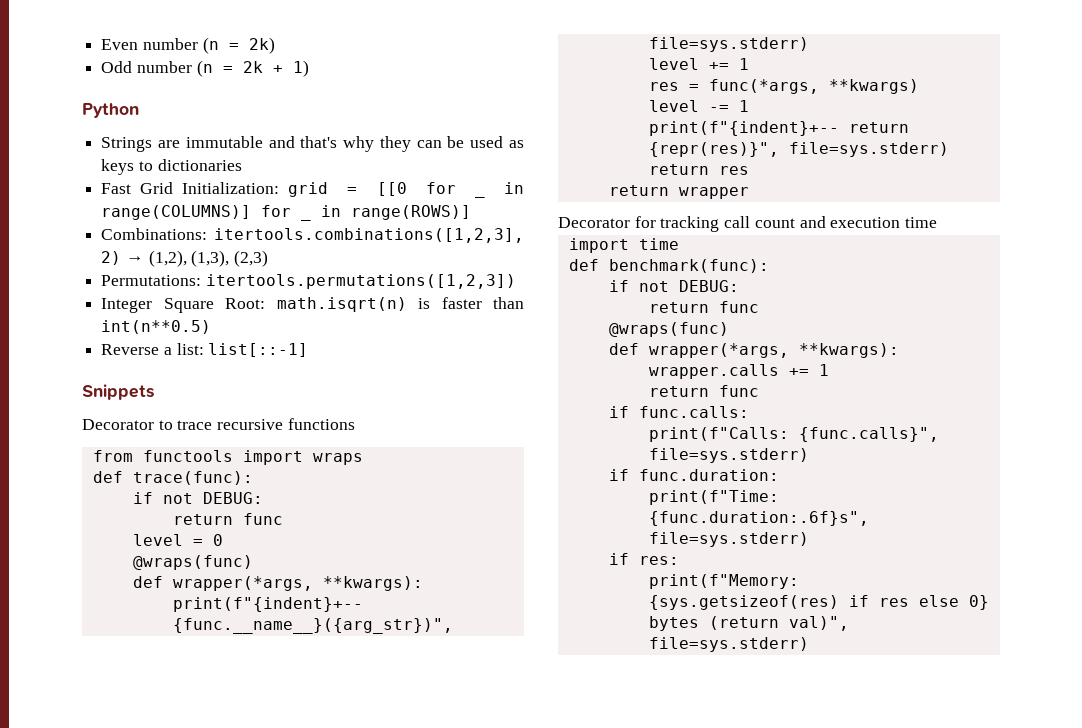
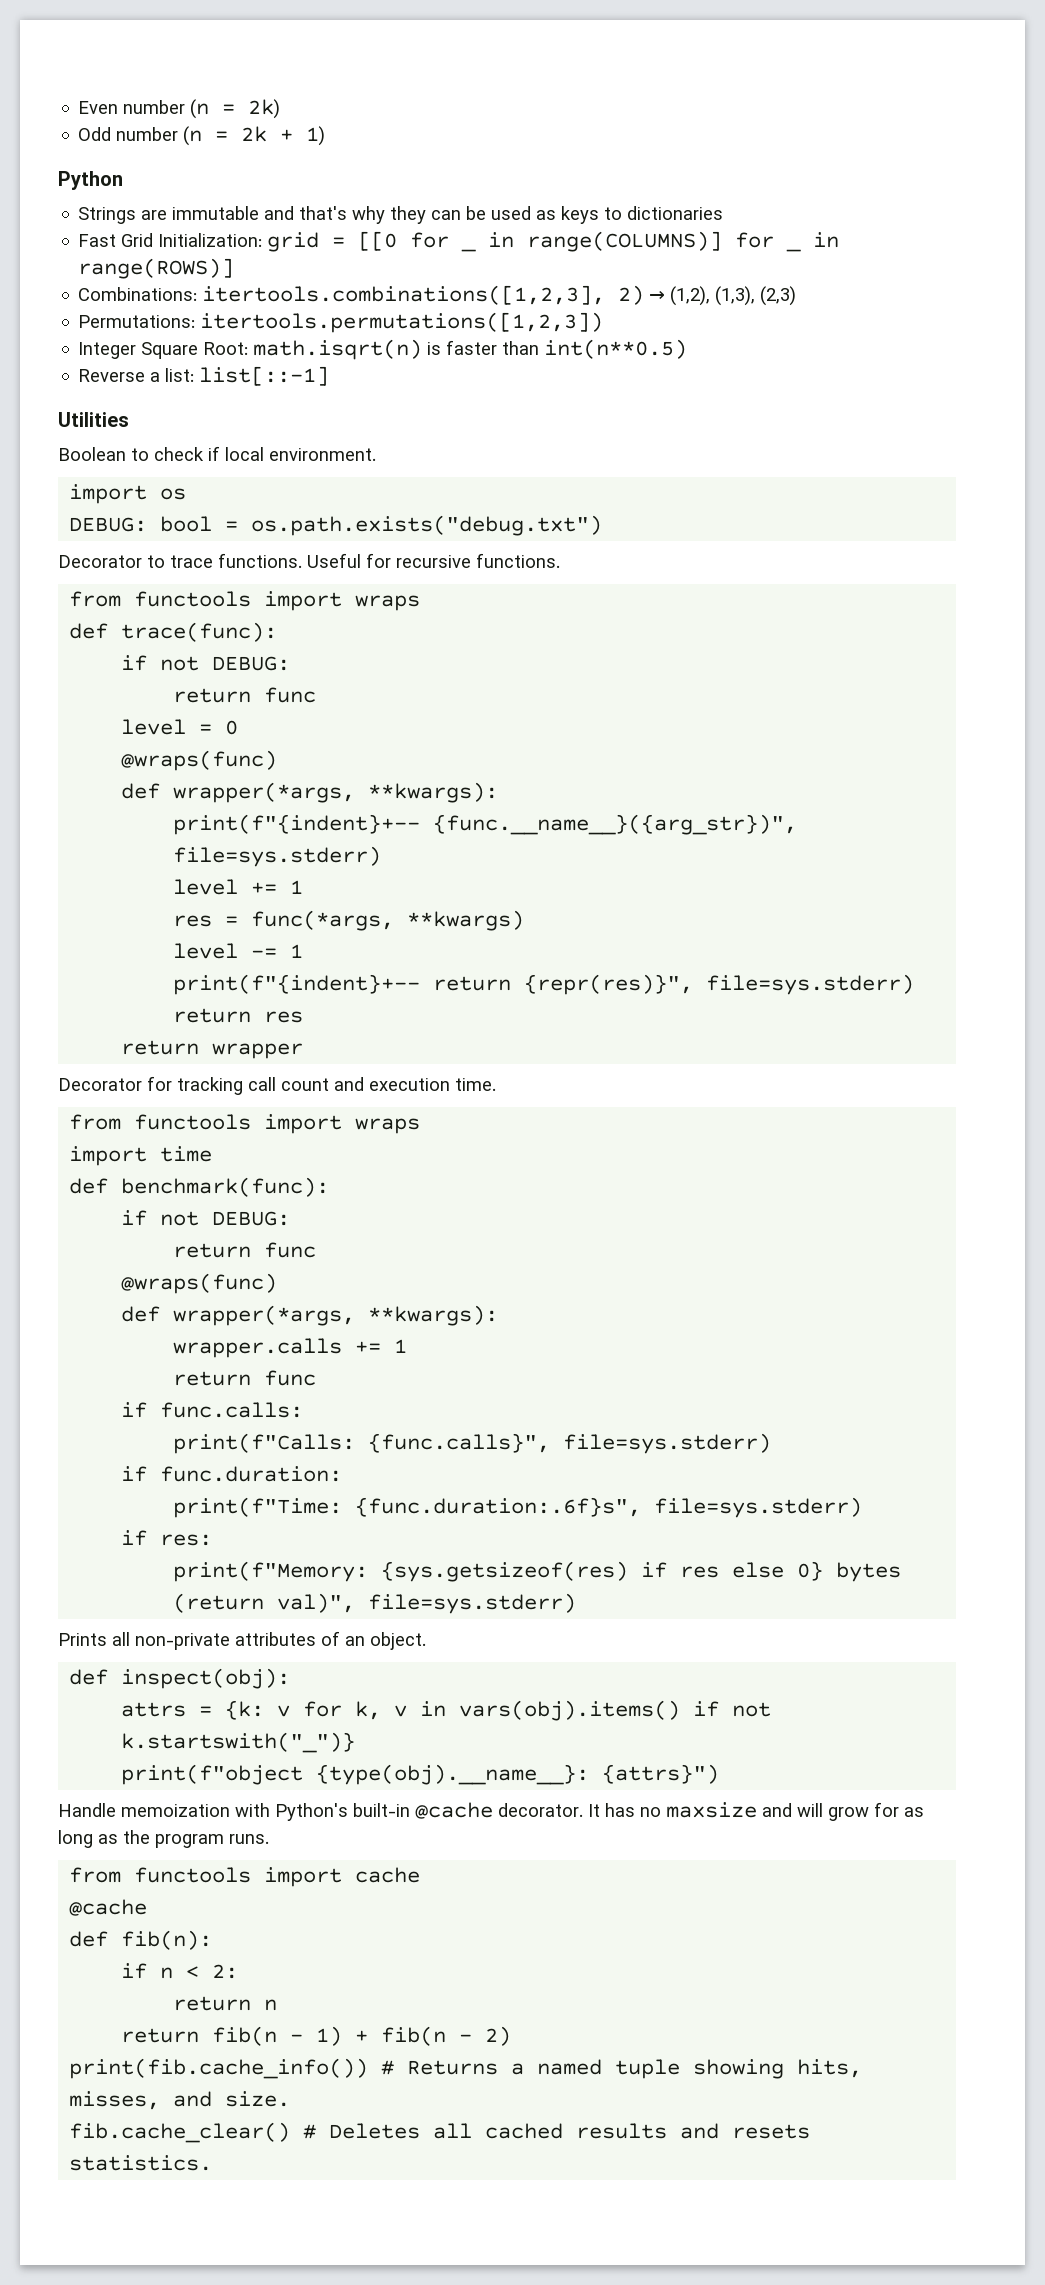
- Snippets
- Decorator to trace recursive functions
+ Utilities
+ Boolean to check if local environment.
+ import os
+ DEBUG: bool = os.path.exists("debug.txt")
+ Decorator to trace functions. Useful for recursive functions.
- Decorator for tracking call count and execution time
+ Decorator for tracking call count and execution time.
+ from functools import wraps
+ Prints all non-private attributes of an object.
+ def inspect(obj):
+ attrs = {k: v for k, v in vars(obj).items() if not k.startswith("_")}
+ print(f"object {type(obj).__name__}: {attrs}")
+ Handle memoization with Python's built-in @cache decorator. It has no maxsize and will grow for as long as the program runs.
+ from functools import cache
+ @cache
+ def fib(n):
+ if n < 2:
+ return n
+ return fib(n - 1) + fib(n - 2)
+ print(fib.cache_info()) # Returns a named tuple showing hits, misses, and size.
+ fib.cache_clear() # Deletes all cached results and resets statistics.

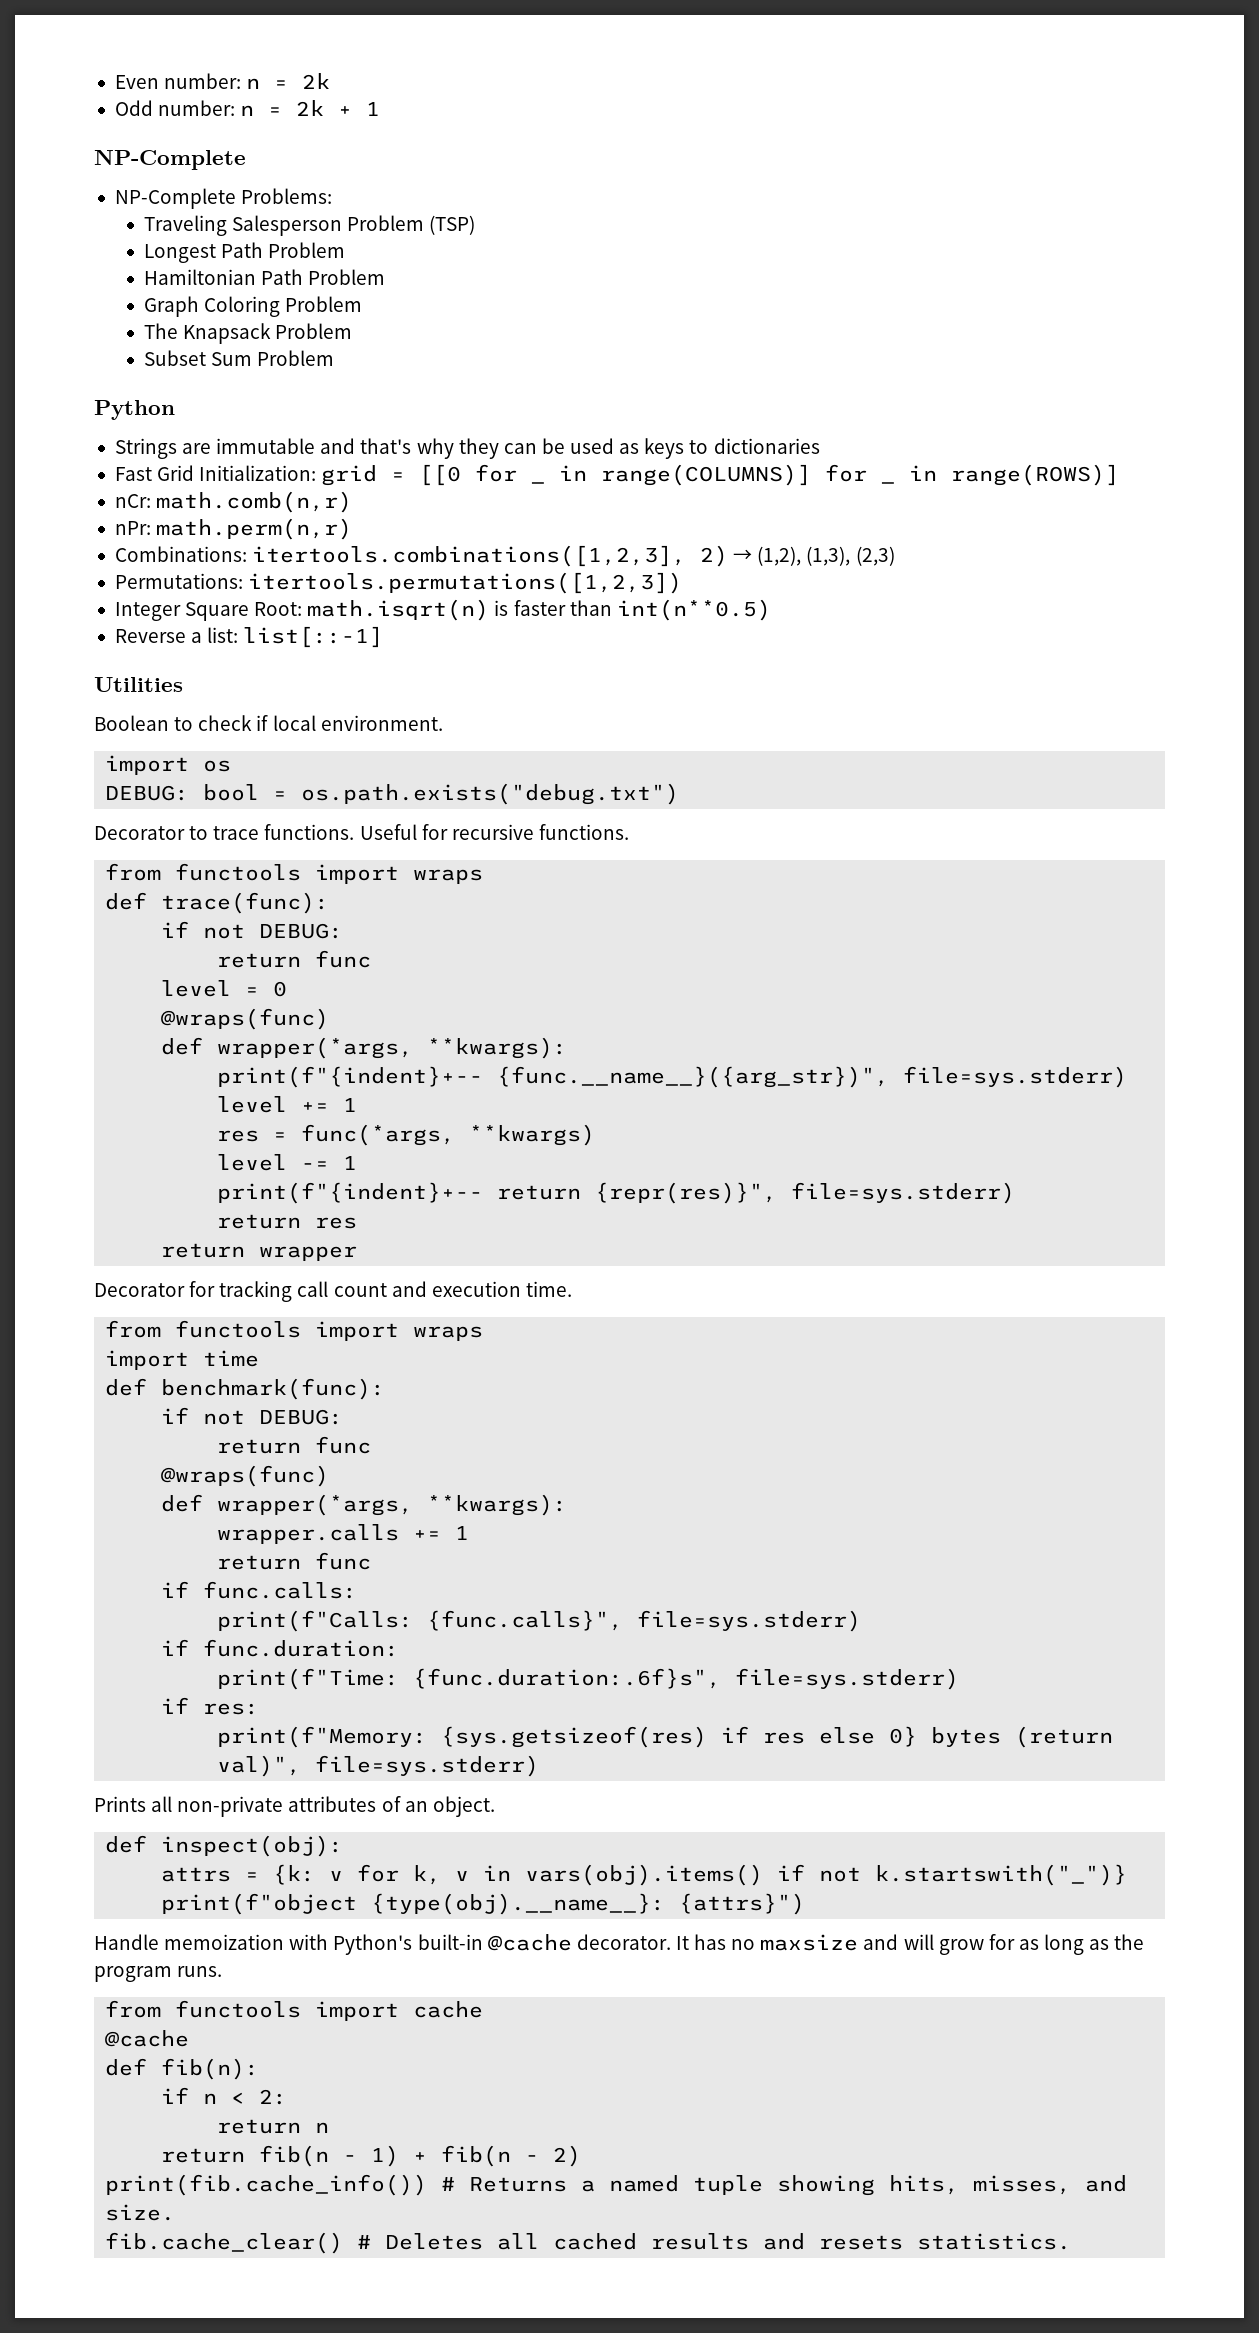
- Even number (n = 2k)
+ Even number: n = 2k
- Odd number (n = 2k + 1)
+ Odd number: n = 2k + 1
+ NP-Complete
+ NP-Complete Problems:
+ Traveling Salesperson Problem (TSP)
+ Longest Path Problem
+ Hamiltonian Path Problem
+ Graph Coloring Problem
+ The Knapsack Problem
+ Subset Sum Problem
+ nCr: math.comb(n,r)
+ nPr: math.perm(n,r)

